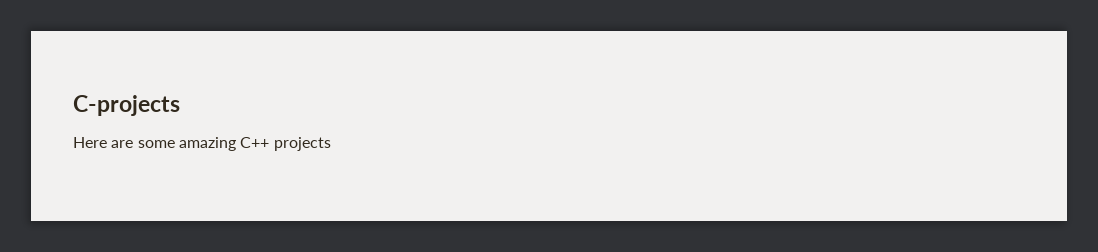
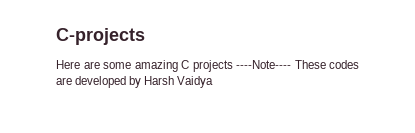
- Here are some amazing C++ projects
+ Here are some amazing C projects ----Note---- These codes are developed by Harsh Vaidya

